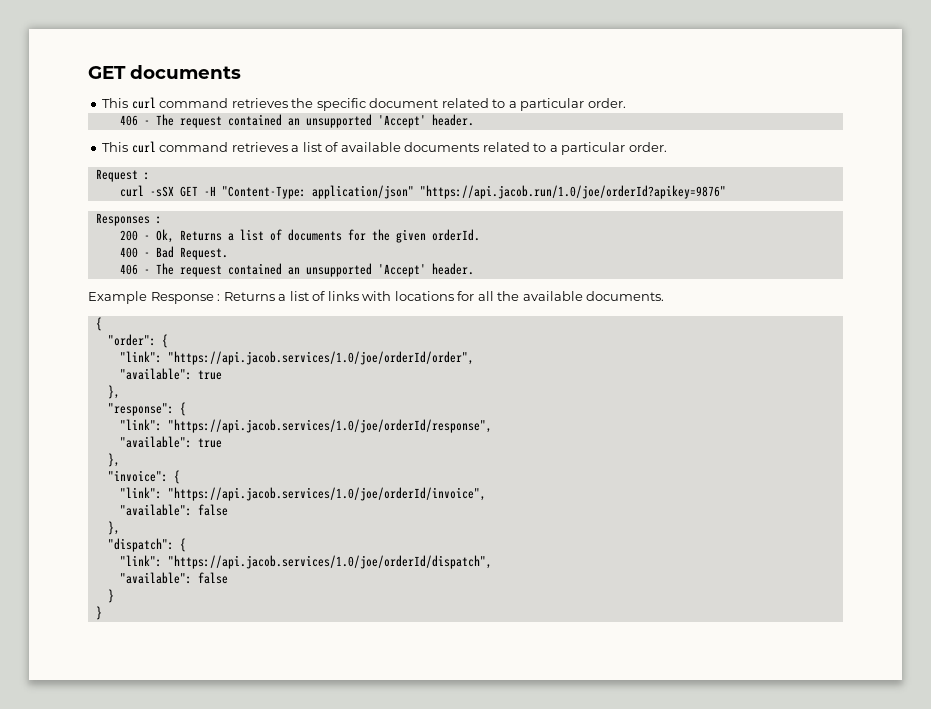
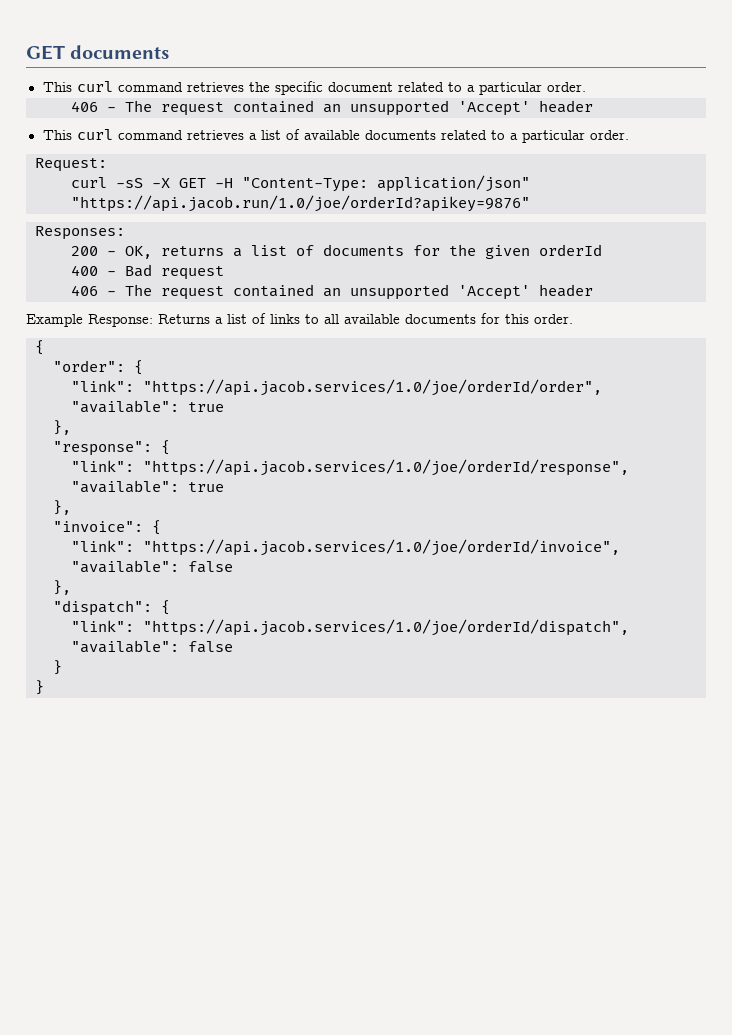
  This curl command retrieves the specific document related to a particular order.
- 406 - The request contained an unsupported 'Accept' header.
+ 406 - The request contained an unsupported 'Accept' header
- Request :
- curl -sSX GET -H "Content-Type: application/json" "https://api.jacob.run/1.0/joe/orderId?apikey=9876"
+ Request:
+ curl -sS -X GET -H "Content-Type: application/json" "https://api.jacob.run/1.0/joe/orderId?apikey=9876"
- Responses :
+ Responses:
- 200 - Ok, Returns a list of documents for the given orderId.
+ 200 - OK, returns a list of documents for the given orderId
- 400 - Bad Request.
- 406 - The request contained an unsupported 'Accept' header.
+ 400 - Bad request
+ 406 - The request contained an unsupported 'Accept' header
- Example Response : Returns a list of links with locations for all the available documents.
+ Example Response: Returns a list of links to all available documents for this order.

